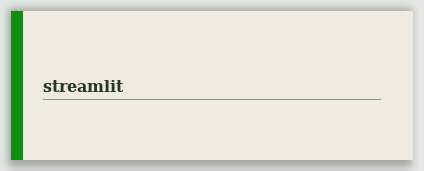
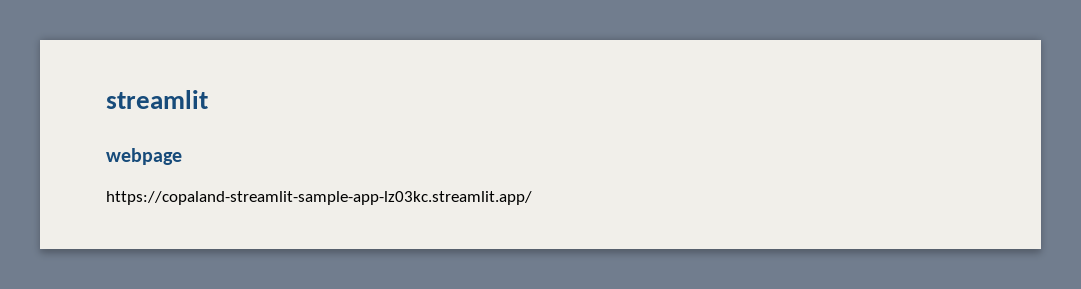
+ webpage
+ https://copaland-streamlit-sample-app-lz03kc.streamlit.app/

